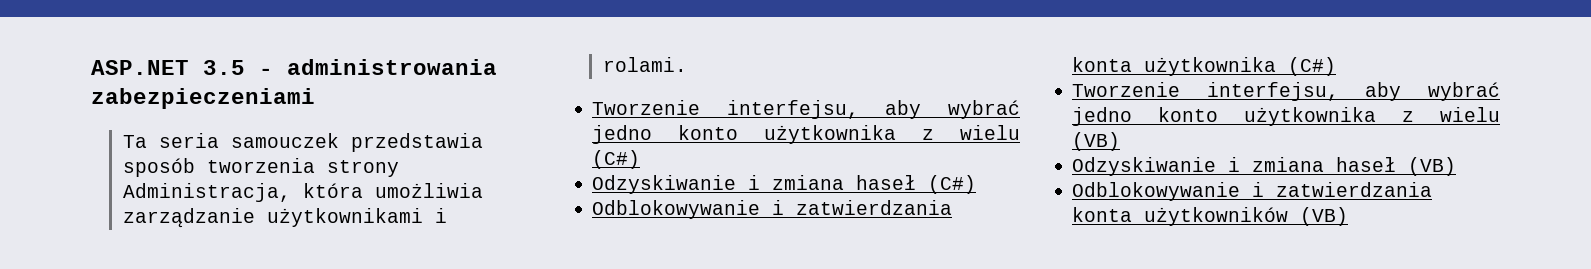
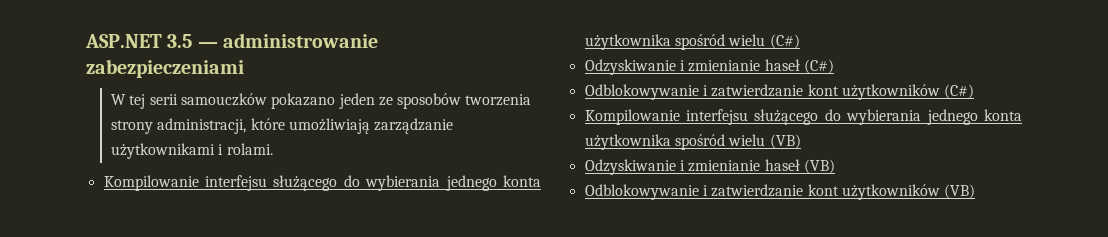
- ASP.NET 3.5 - administrowania zabezpieczeniami
+ ASP.NET 3.5 — administrowanie zabezpieczeniami
- Ta seria samouczek przedstawia sposób tworzenia strony Administracja, która umożliwia zarządzanie użytkownikami i rolami.
- Tworzenie interfejsu, aby wybrać jedno konto użytkownika z wielu (C#)
+ W tej serii samouczków pokazano jeden ze sposobów tworzenia strony administracji, które umożliwiają zarządzanie użytkownikami i rolami.
+ Kompilowanie interfejsu służącego do wybierania jednego konta użytkownika spośród wielu (C#)
- Odzyskiwanie i zmiana haseł (C#)
+ Odzyskiwanie i zmienianie haseł (C#)
- Odblokowywanie i zatwierdzania konta użytkownika (C#)
- Tworzenie interfejsu, aby wybrać jedno konto użytkownika z wielu (VB)
+ Odblokowywanie i zatwierdzanie kont użytkowników (C#)
+ Kompilowanie interfejsu służącego do wybierania jednego konta użytkownika spośród wielu (VB)
- Odzyskiwanie i zmiana haseł (VB)
+ Odzyskiwanie i zmienianie haseł (VB)
- Odblokowywanie i zatwierdzania konta użytkowników (VB)
+ Odblokowywanie i zatwierdzanie kont użytkowników (VB)

